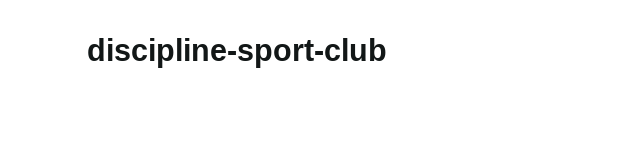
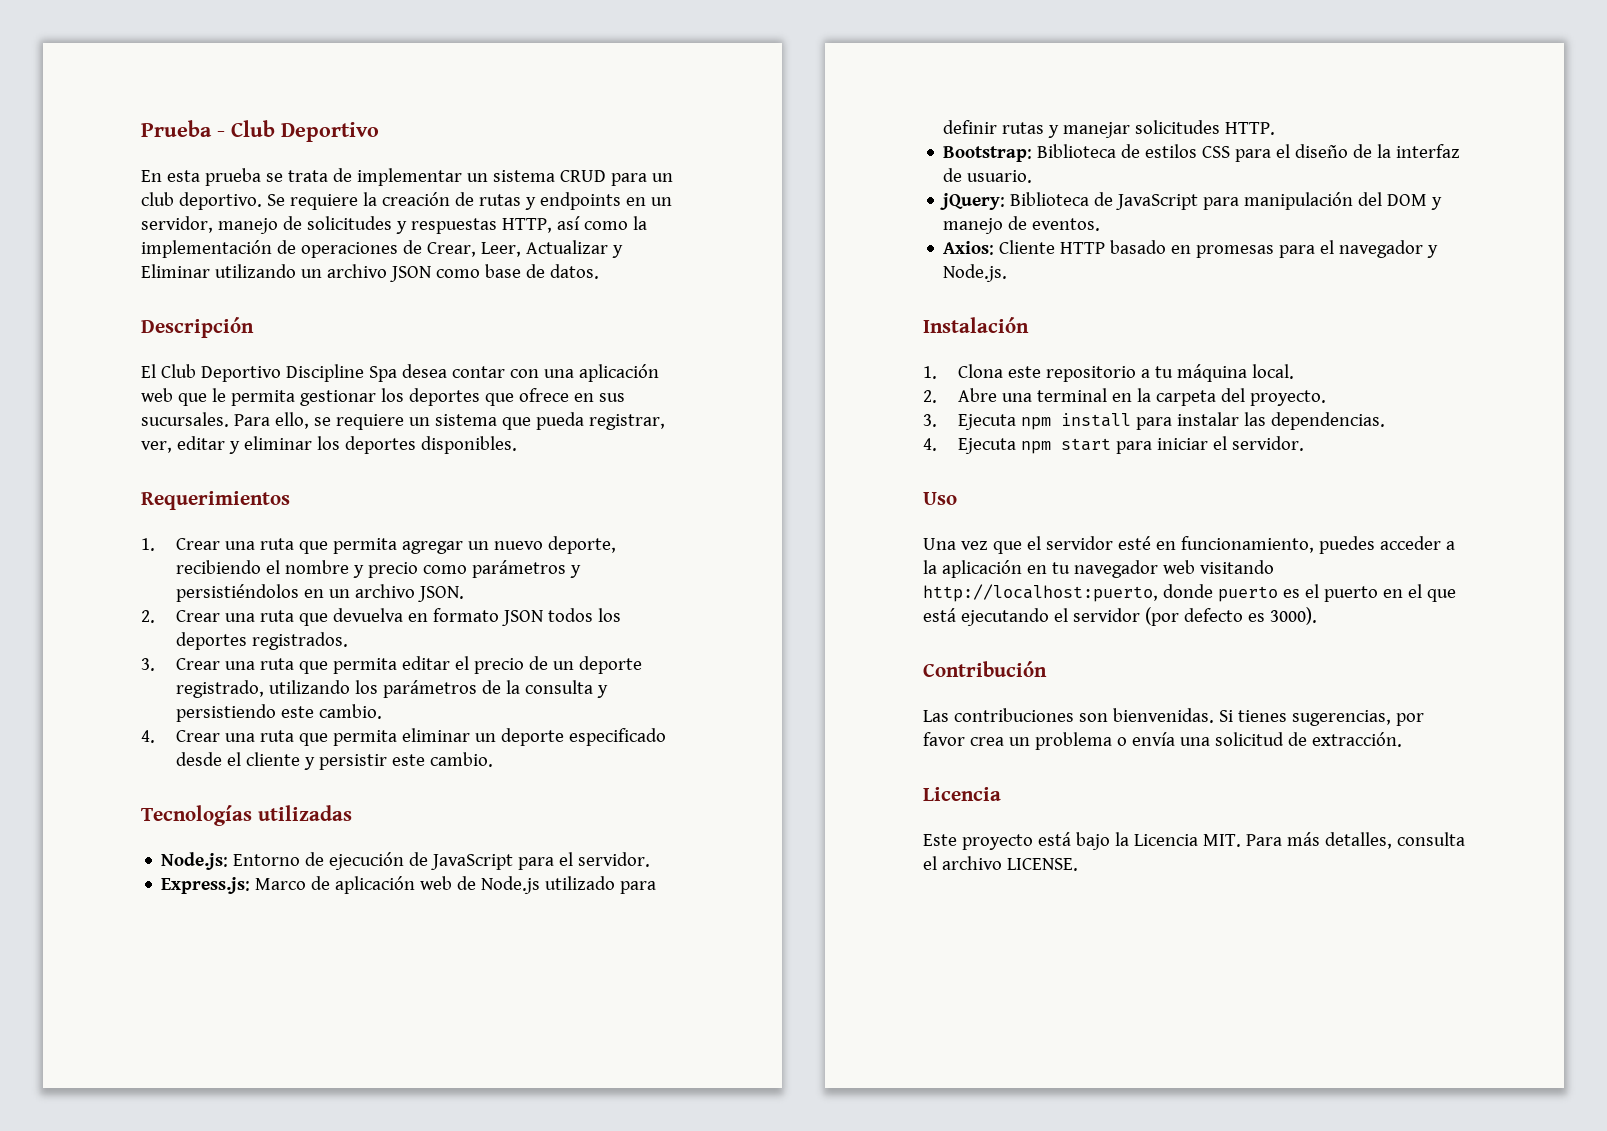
- discipline-sport-club
+ Prueba - Club Deportivo
+ En esta prueba se trata de implementar un sistema CRUD para un club deportivo. Se requiere la creación de rutas y endpoints en un servidor, manejo de solicitudes y respuestas HTTP, así como la implementación de operaciones de Crear, Leer, Actualizar y Eliminar utilizando un archivo JSON como base de datos.
+ Descripción
+ El Club Deportivo Discipline Spa desea contar con una aplicación web que le permita gestionar los deportes que ofrece en sus sucursales. Para ello, se requiere un sistema que pueda registrar, ver, editar y eliminar los deportes disponibles.
+ Requerimientos
+ 1. Crear una ruta que permita agregar un nuevo deporte, recibiendo el nombre y precio como parámetros y persistiéndolos en un archivo JSON.
+ 2. Crear una ruta que devuelva en formato JSON todos los deportes registrados.
+ 3. Crear una ruta que permita editar el precio de un deporte registrado, utilizando los parámetros de la consulta y persistiendo este cambio.
+ 4. Crear una ruta que permita eliminar un deporte especificado desde el cliente y persistir este cambio.
+ Tecnologías utilizadas
+ Node.js: Entorno de ejecución de JavaScript para el servidor.
+ Express.js: Marco de aplicación web de Node.js utilizado para definir rutas y manejar solicitudes HTTP.
+ Bootstrap: Biblioteca de estilos CSS para el diseño de la interfaz de usuario.
+ jQuery: Biblioteca de JavaScript para manipulación del DOM y manejo de eventos.
+ Axios: Cliente HTTP basado en promesas para el navegador y Node.js.
+ Instalación
+ 1. Clona este repositorio a tu máquina local.
+ 2. Abre una terminal en la carpeta del proyecto.
+ 3. Ejecuta npm install para instalar las dependencias.
+ 4. Ejecuta npm start para iniciar el servidor.
+ Uso
+ Una vez que el servidor esté en funcionamiento, puedes acceder a la aplicación en tu navegador web visitando http://localhost:puerto, donde puerto es el puerto en el que está ejecutando el servidor (por defecto es 3000).
+ Contribución
+ Las contribuciones son bienvenidas. Si tienes sugerencias, por favor crea un problema o envía una solicitud de extracción.
+ Licencia
+ Este proyecto está bajo la Licencia MIT. Para más detalles, consulta el archivo LICENSE.

